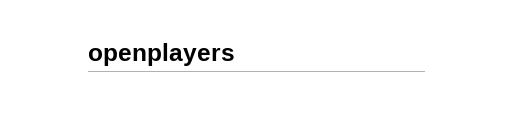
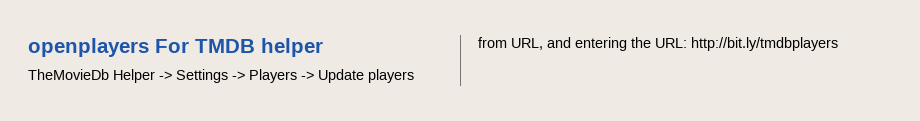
- openplayers
+ openplayers For TMDB helper
+ TheMovieDb Helper -> Settings -> Players -> Update players from URL, and entering the URL: http://bit.ly/tmdbplayers

